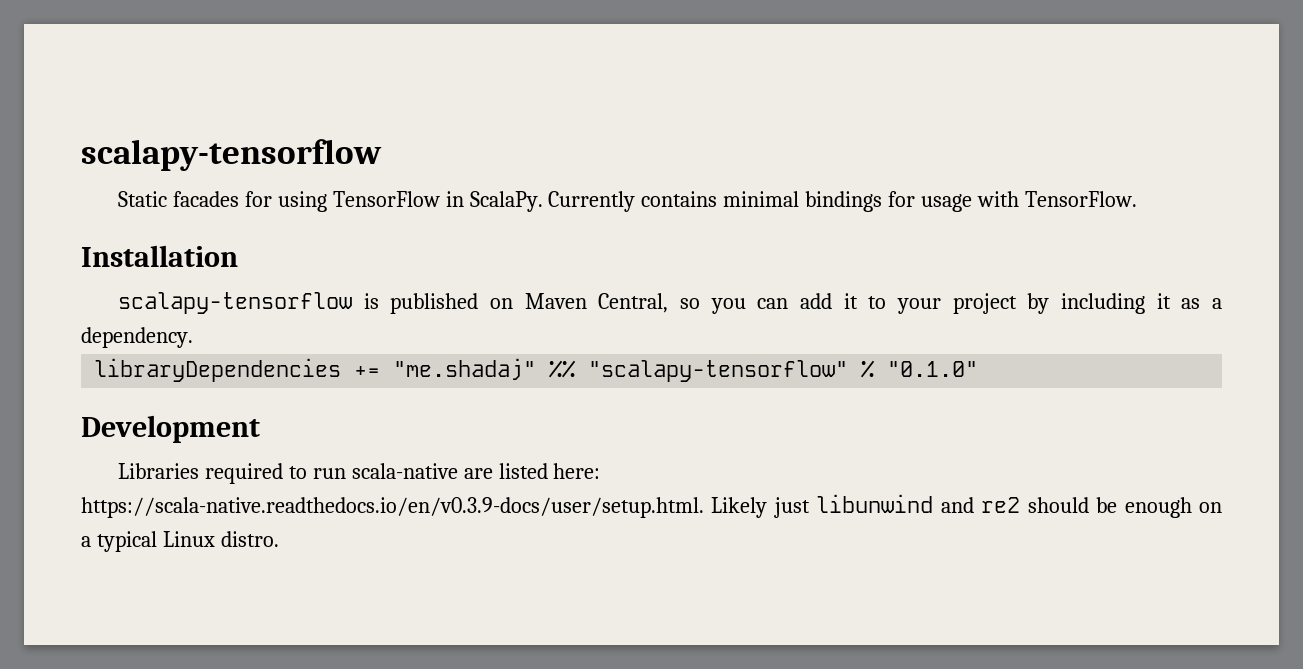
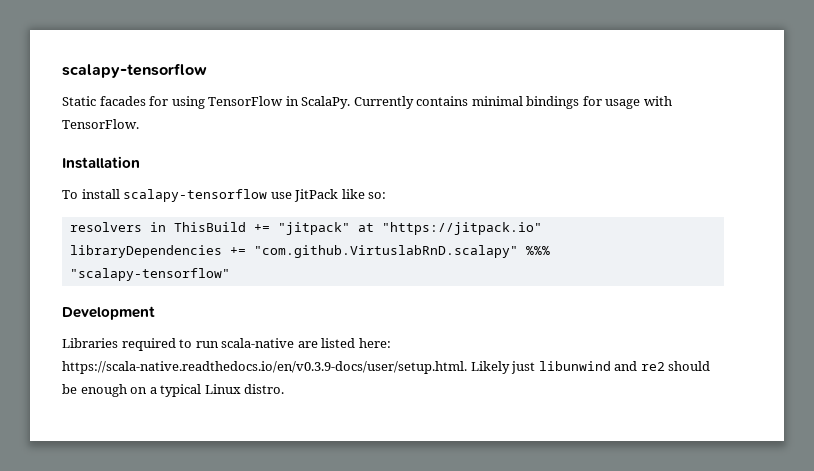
- scalapy-tensorflow is published on Maven Central, so you can add it to your project by including it as a dependency.
+ To install scalapy-tensorflow use JitPack like so:
+ resolvers in ThisBuild += "jitpack" at "https://jitpack.io"
- libraryDependencies += "me.shadaj" %% "scalapy-tensorflow" % "0.1.0"
+ libraryDependencies += "com.github.VirtuslabRnD.scalapy" %%% "scalapy-tensorflow"

